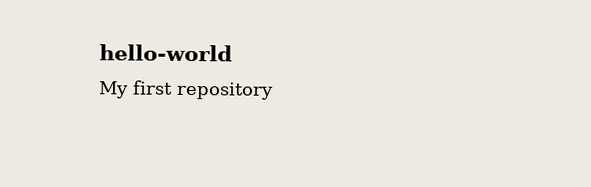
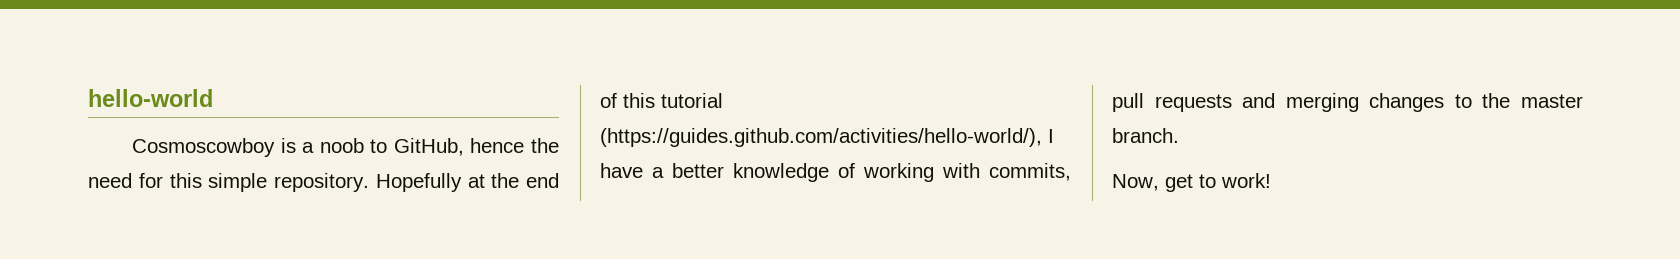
- My first repository
+ Cosmoscowboy is a noob to GitHub, hence the need for this simple repository. Hopefully at the end of this tutorial (https://guides.github.com/activities/hello-world/), I have a better knowledge of working with commits, pull requests and merging changes to the master branch.
+ Now, get to work!

